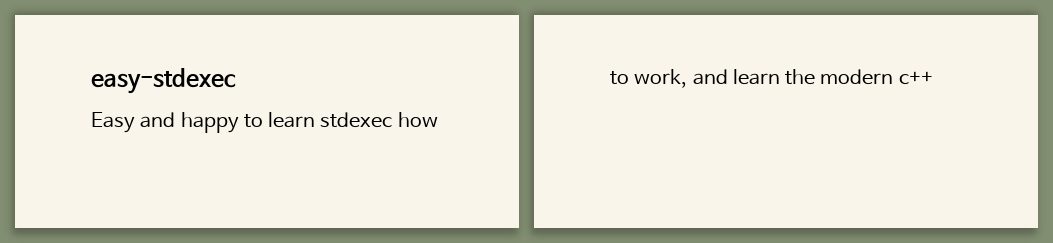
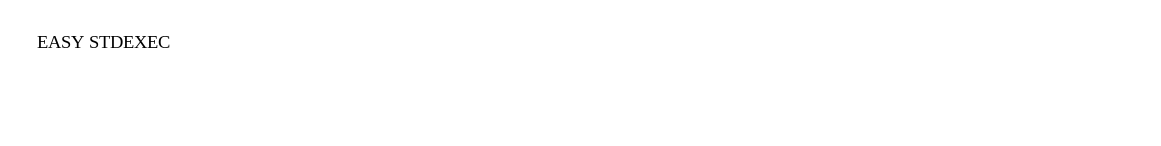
- easy-stdexec
- Easy and happy to learn stdexec how to work, and learn the modern c++
+ EASY STDEXEC

